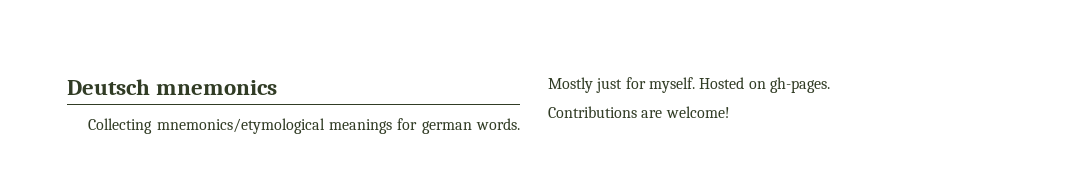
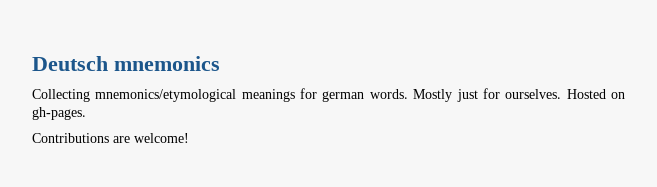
- Mostly just for myself.
+ Mostly just for ourselves.

